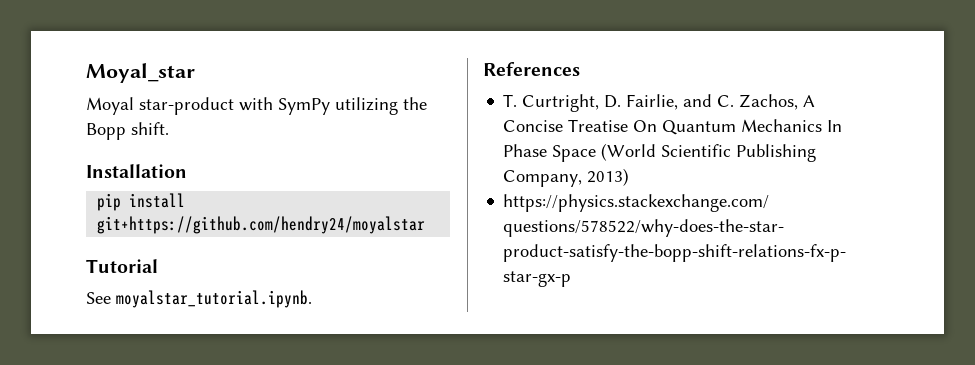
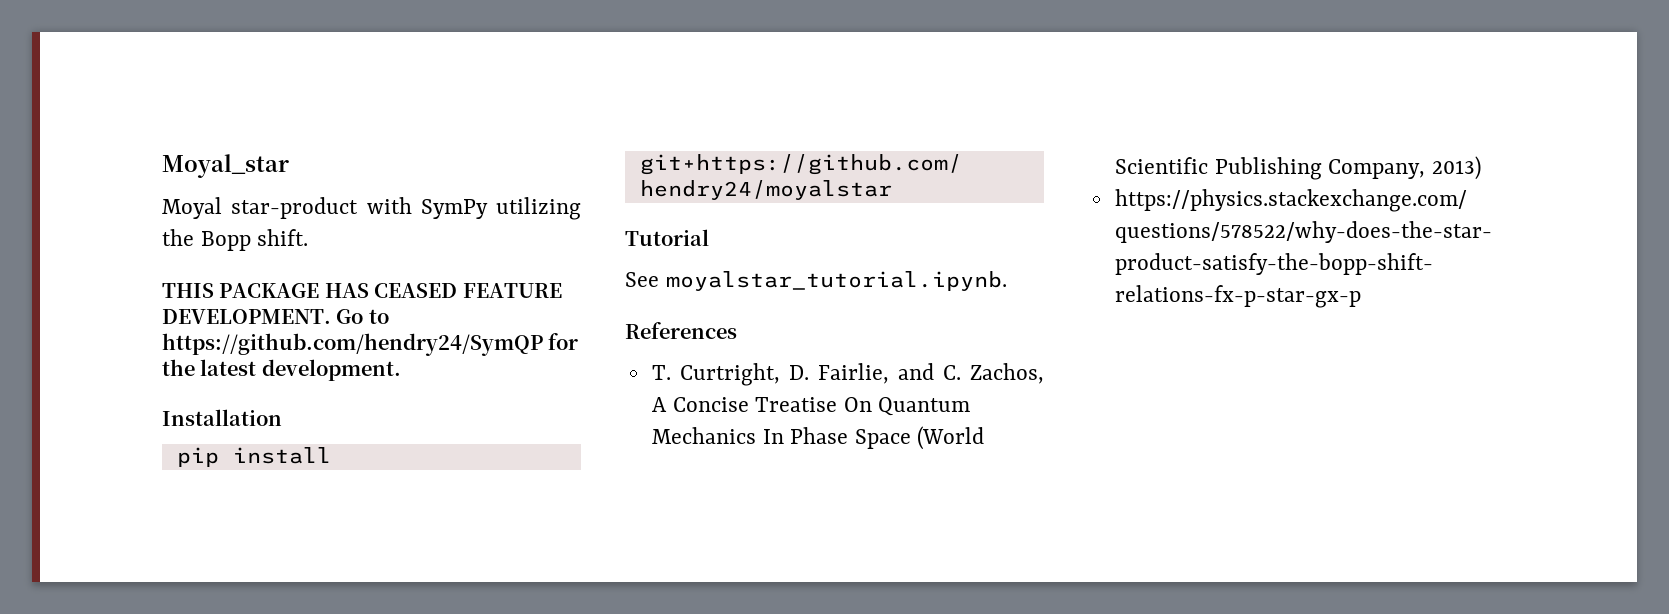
+ THIS PACKAGE HAS CEASED FEATURE DEVELOPMENT. Go to https://github.com/hendry24/SymQP for the latest development.

